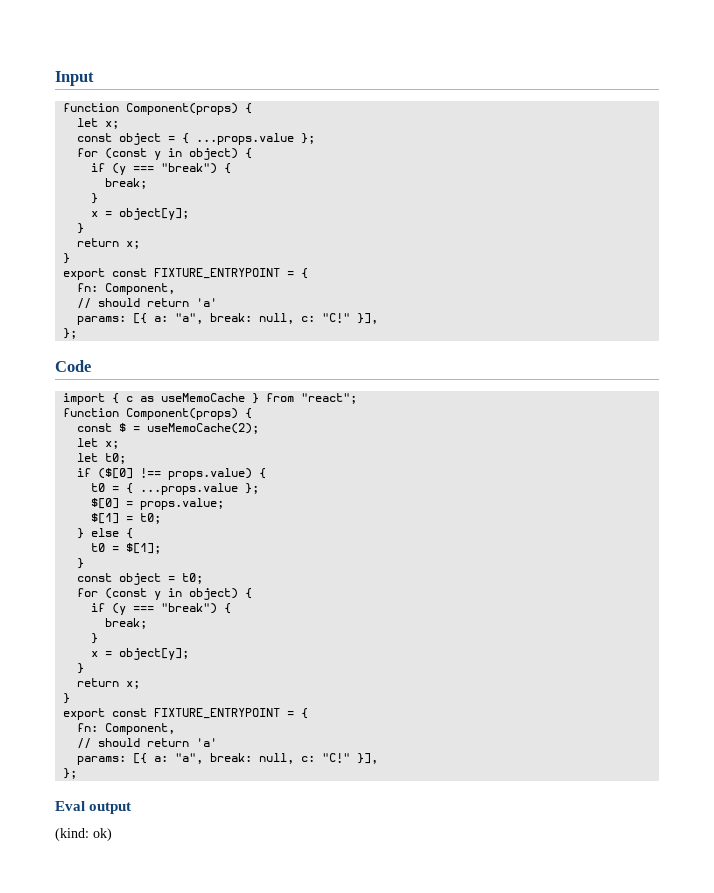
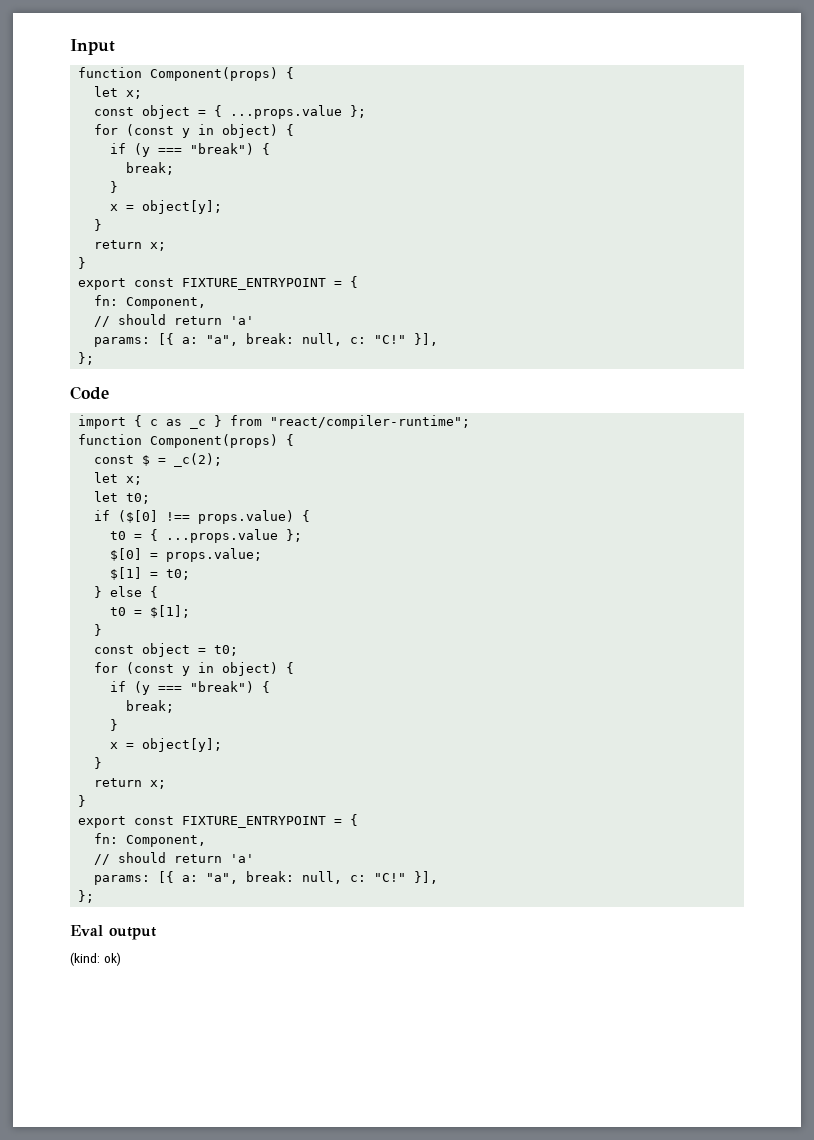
- import { c as useMemoCache } from "react";
+ import { c as _c } from "react/compiler-runtime";
- const $ = useMemoCache(2);
+ const $ = _c(2);

